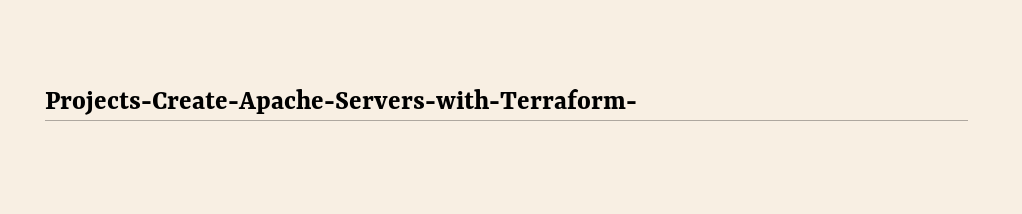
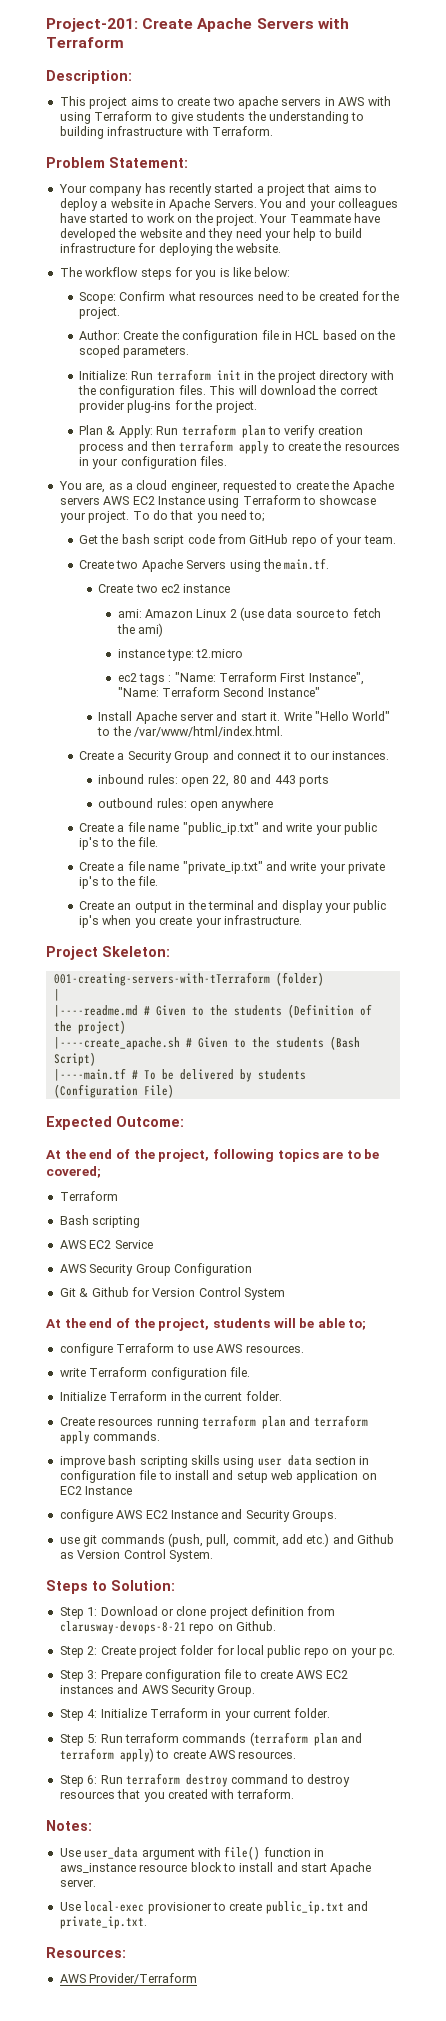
- Projects-Create-Apache-Servers-with-Terraform-
+ Project-201: Create Apache Servers with Terraform
+ Description:
+ This project aims to create two apache servers in AWS with using Terraform to give students the understanding to building infrastructure with Terraform.
+ Problem Statement:
+ Your company has recently started a project that aims to deploy a website in Apache Servers. You and your colleagues have started to work on the project. Your Teammate have developed the website and they need your help to build infrastructure for deploying the website.
+ The workflow steps for you is like below:
+ Scope: Confirm what resources need to be created for the project.
+ Author: Create the configuration file in HCL based on the scoped parameters.
+ Initialize: Run terraform init in the project directory with the configuration files. This will download the correct provider plug-ins for the project.
+ Plan & Apply: Run terraform plan to verify creation process and then terraform apply to create the resources in your configuration files.
+ You are, as a cloud engineer, requested to create the Apache servers AWS EC2 Instance using Terraform to showcase your project. To do that you need to;
+ Get the bash script code from GitHub repo of your team.
+ Create two Apache Servers using the main.tf.
+ Create two ec2 instance
+ ami: Amazon Linux 2 (use data source to fetch the ami)
+ instance type: t2.micro
+ ec2 tags : "Name: Terraform First Instance", "Name: Terraform Second Instance"
+ Install Apache server and start it. Write "Hello World" to the /var/www/html/index.html.
+ Create a Security Group and connect it to our instances.
+ inbound rules: open 22, 80 and 443 ports
+ outbound rules: open anywhere
+ Create a file name "public_ip.txt" and write your public ip's to the file.
+ Create a file name "private_ip.txt" and write your private ip's to the file.
+ Create an output in the terminal and display your public ip's when you create your infrastructure.
+ Project Skeleton:
+ 001-creating-servers-with-tTerraform (folder)
+ |
+ |----readme.md # Given to the students (Definition of the project)
+ |----create_apache.sh # Given to the students (Bash Script)
+ |----main.tf # To be delivered by students (Configuration File)
+ Expected Outcome:
+ At the end of the project, following topics are to be covered;
+ Terraform
+ Bash scripting
+ AWS EC2 Service
+ AWS Security Group Configuration
+ Git & Github for Version Control System
+ At the end of the project, students will be able to;
+ configure Terraform to use AWS resources.
+ write Terraform configuration file.
+ Initialize Terraform in the current folder.
+ Create resources running terraform plan and terraform apply commands.
+ improve bash scripting skills using user data section in configuration file to install and setup web application on EC2 Instance
+ configure AWS EC2 Instance and Security Groups.
+ use git commands (push, pull, commit, add etc.) and Github as Version Control System.
+ Steps to Solution:
+ Step 1: Download or clone project definition from clarusway-devops-8-21 repo on Github.
+ Step 2: Create project folder for local public repo on your pc.
+ Step 3: Prepare configuration file to create AWS EC2 instances and AWS Security Group.
+ Step 4: Initialize Terraform in your current folder.
+ Step 5: Run terraform commands (terraform plan and terraform apply) to create AWS resources.
+ Step 6: Run terraform destroy command to destroy resources that you created with terraform.
+ Notes:
+ Use user_data argument with file() function in aws_instance resource block to install and start Apache server.
+ Use local-exec provisioner to create public_ip.txt and private_ip.txt.
+ Resources:
+ AWS Provider/Terraform

